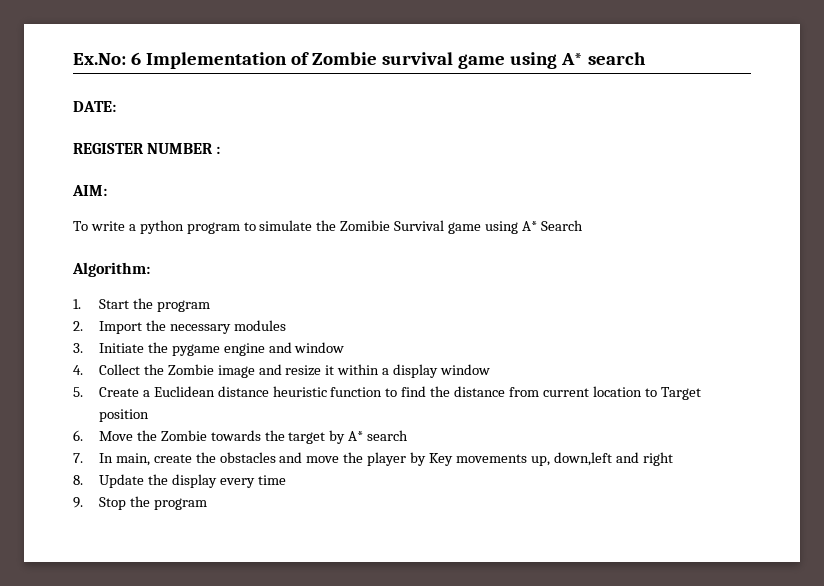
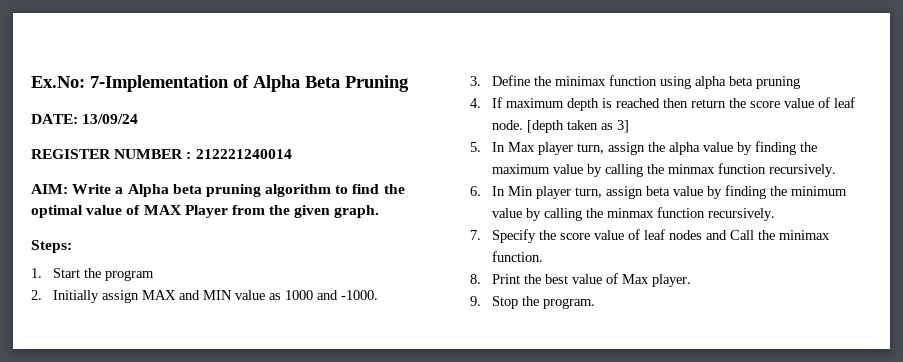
- Ex.No: 6 Implementation of Zombie survival game using A* search
+ Ex.No: 7-Implementation of Alpha Beta Pruning
- DATE:
+ DATE: 13/09/24
- REGISTER NUMBER :
+ REGISTER NUMBER : 212221240014
- AIM:
- To write a python program to simulate the Zomibie Survival game using A* Search
- Algorithm:
+ AIM: Write a Alpha beta pruning algorithm to find the optimal value of MAX Player from the given graph.
+ Steps:
- 2. Import the necessary modules
- 3. Initiate the pygame engine and window
- 4. Collect the Zombie image and resize it within a display window
- 5. Create a Euclidean distance heuristic function to find the distance from current location to Target position
- 6. Move the Zombie towards the target by A* search
- 7. In main, create the obstacles and move the player by Key movements up, down,left and right
- 8. Update the display every time
+ 2. Initially assign MAX and MIN value as 1000 and -1000.
+ 3. Define the minimax function using alpha beta pruning
+ 4. If maximum depth is reached then return the score value of leaf node. [depth taken as 3]
+ 5. In Max player turn, assign the alpha value by finding the maximum value by calling the minmax function recursively.
+ 6. In Min player turn, assign beta value by finding the minimum value by calling the minmax function recursively.
+ 7. Specify the score value of leaf nodes and Call the minimax function.
+ 8. Print the best value of Max player.
- 9. Stop the program
+ 9. Stop the program.

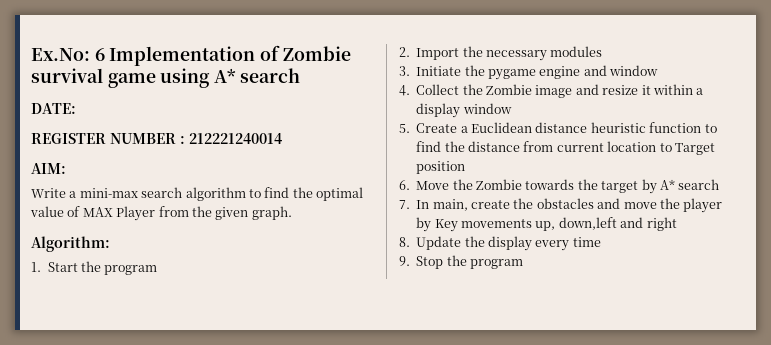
- Ex.No: 7-Implementation of Alpha Beta Pruning
+ Ex.No: 6 Implementation of Zombie survival game using A* search
- DATE: 13/09/24
+ DATE:
- AIM: Write a Alpha beta pruning algorithm to find the optimal value of MAX Player from the given graph.
+ AIM:
+ Write a mini-max search algorithm to find the optimal value of MAX Player from the given graph.
- Steps:
+ Algorithm:
- 2. Initially assign MAX and MIN value as 1000 and -1000.
- 3. Define the minimax function using alpha beta pruning
- 4. If maximum depth is reached then return the score value of leaf node. [depth taken as 3]
- 5. In Max player turn, assign the alpha value by finding the maximum value by calling the minmax function recursively.
- 6. In Min player turn, assign beta value by finding the minimum value by calling the minmax function recursively.
- 7. Specify the score value of leaf nodes and Call the minimax function.
- 8. Print the best value of Max player.
+ 2. Import the necessary modules
+ 3. Initiate the pygame engine and window
+ 4. Collect the Zombie image and resize it within a display window
+ 5. Create a Euclidean distance heuristic function to find the distance from current location to Target position
+ 6. Move the Zombie towards the target by A* search
+ 7. In main, create the obstacles and move the player by Key movements up, down,left and right
+ 8. Update the display every time
- 9. Stop the program.
+ 9. Stop the program

